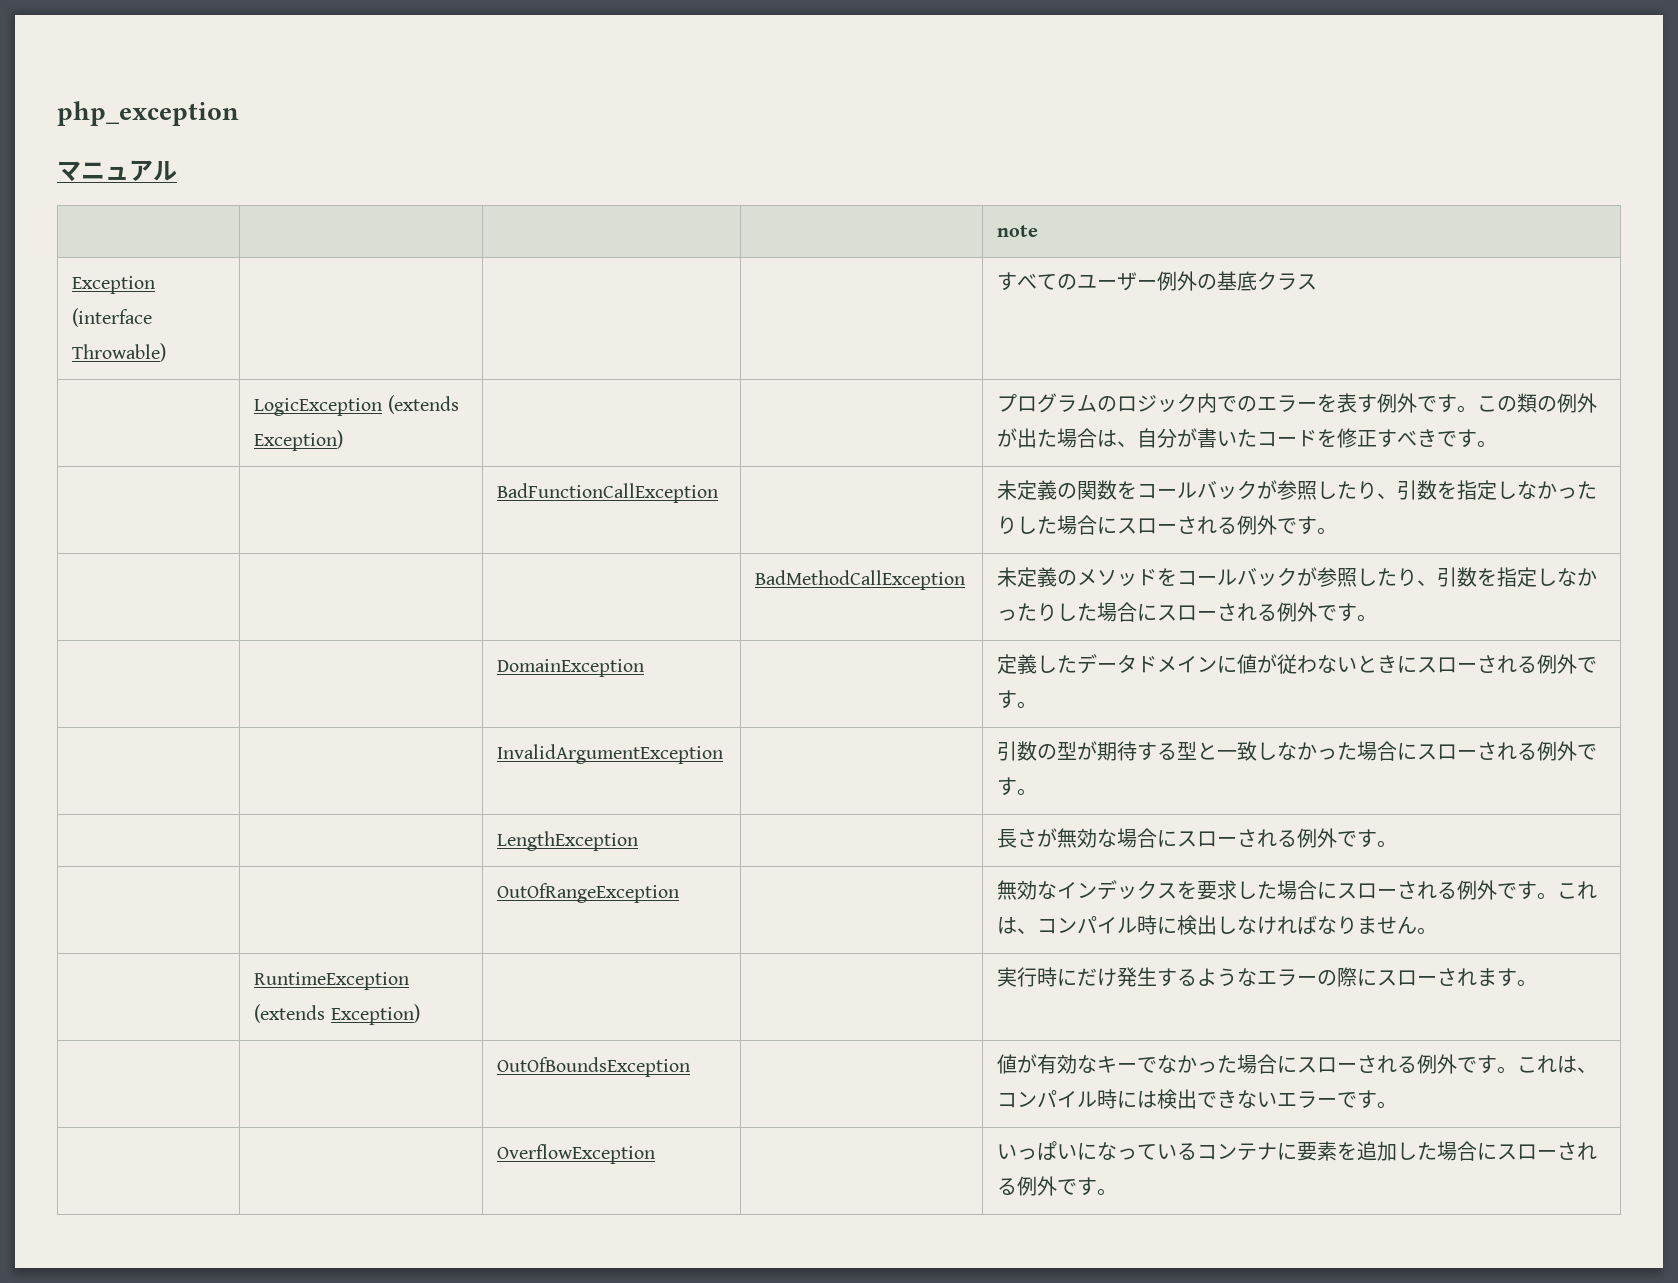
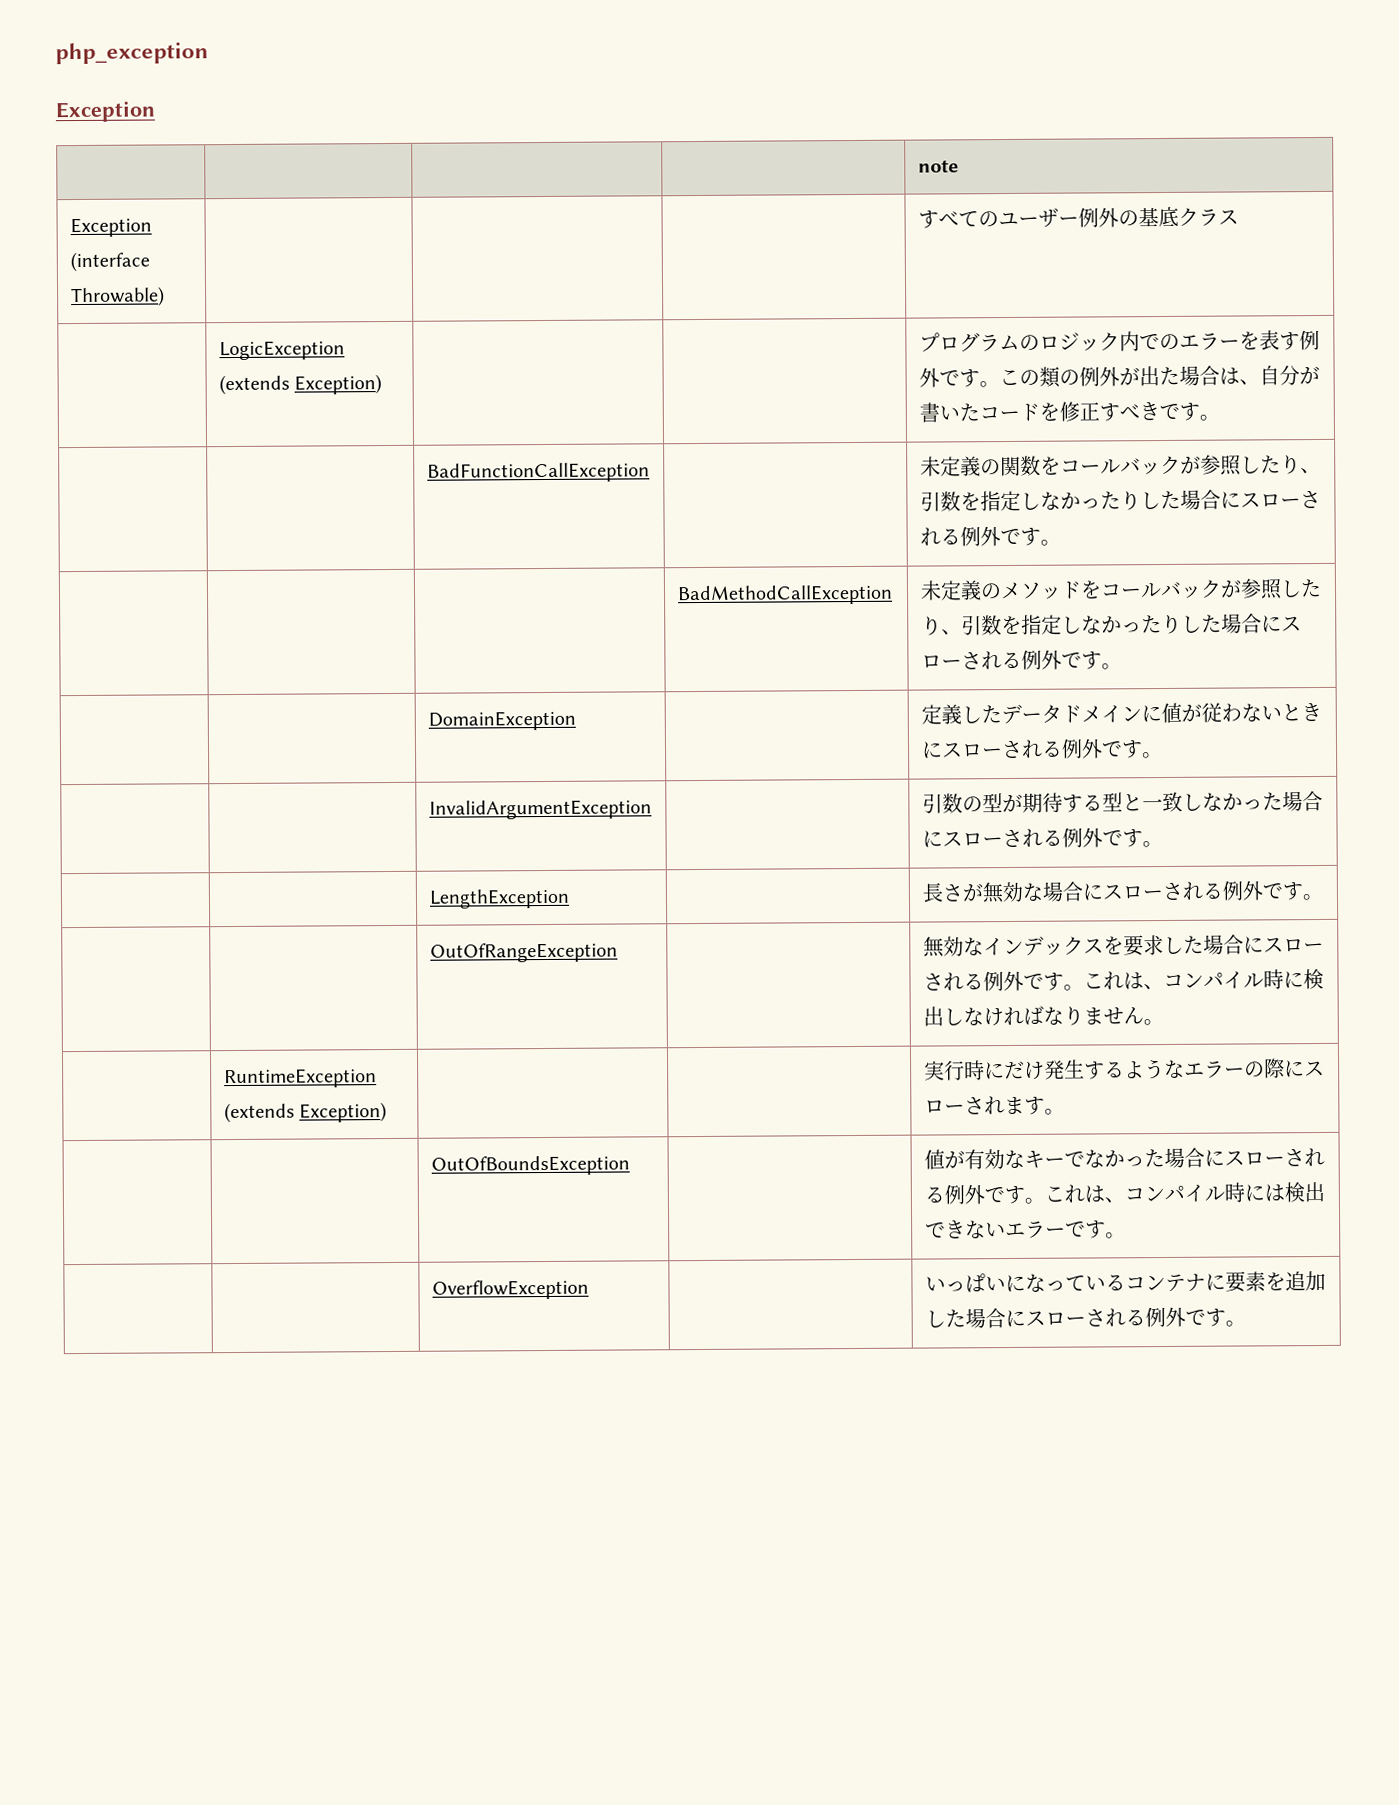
  php_exception
- マニュアル
+ Exception

